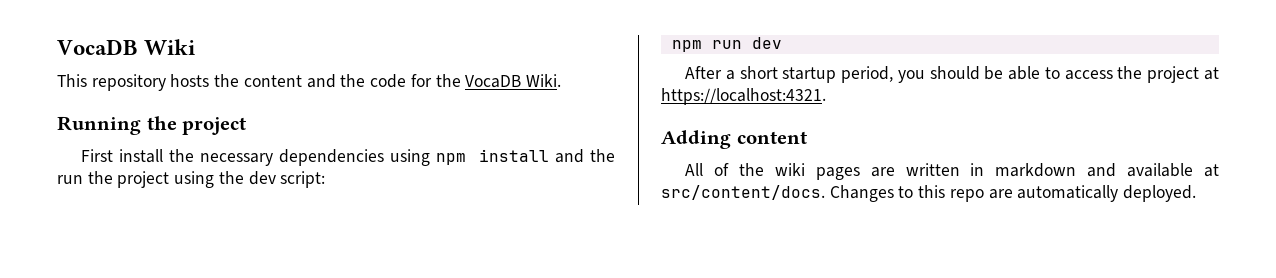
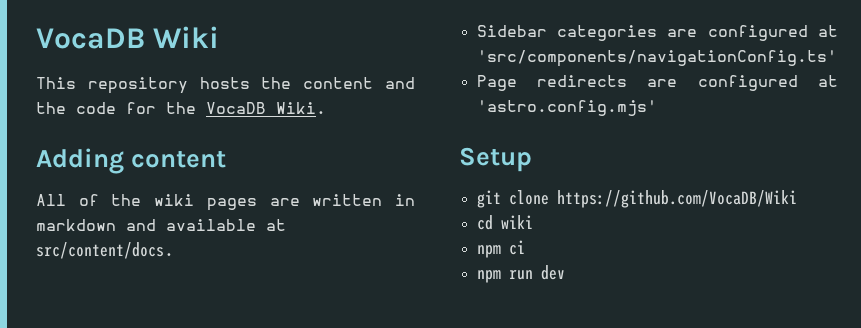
- Running the project
- First install the necessary dependencies using npm install and the run the project using the dev script:
- npm run dev
- After a short startup period, you should be able to access the project at https://localhost:4321.
- All of the wiki pages are written in markdown and available at src/content/docs. Changes to this repo are automatically deployed.
+ All of the wiki pages are written in markdown and available at src/content/docs.
+ Sidebar categories are configured at 'src/components/navigationConfig.ts'
+ Page redirects are configured at 'astro.config.mjs'
+ Setup
+ git clone https://github.com/VocaDB/Wiki
+ cd wiki
+ npm ci
+ npm run dev

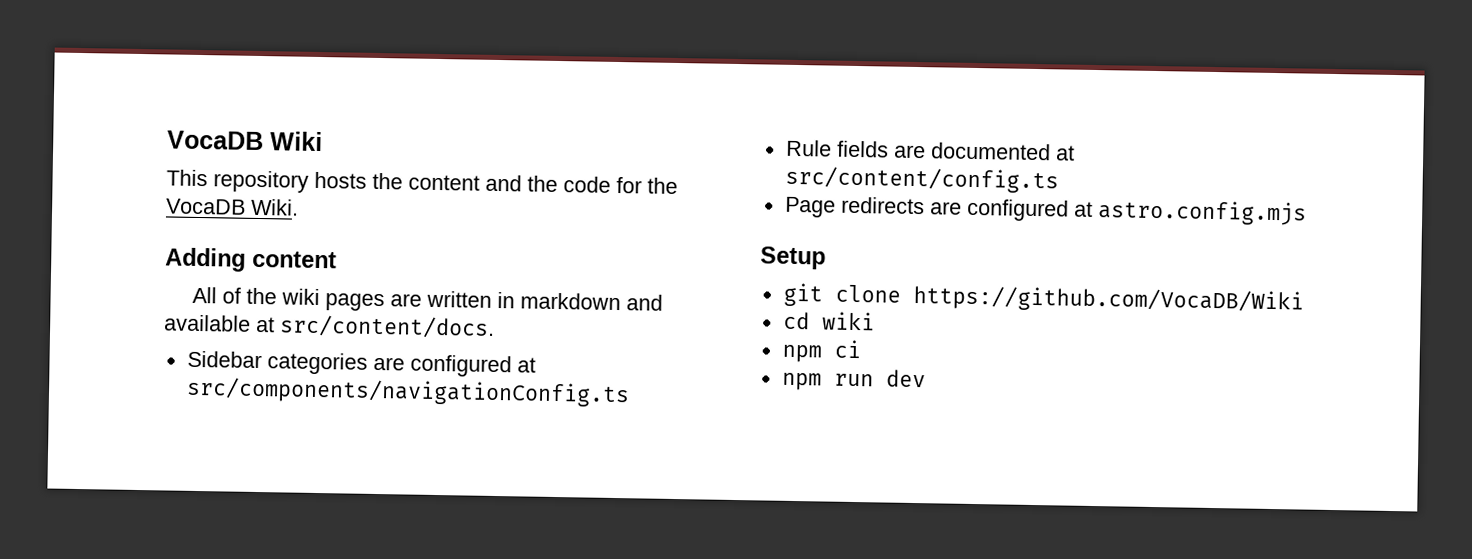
- Sidebar categories are configured at 'src/components/navigationConfig.ts'
+ Sidebar categories are configured at src/components/navigationConfig.ts
+ Rule fields are documented at src/content/config.ts
- Page redirects are configured at 'astro.config.mjs'
+ Page redirects are configured at astro.config.mjs

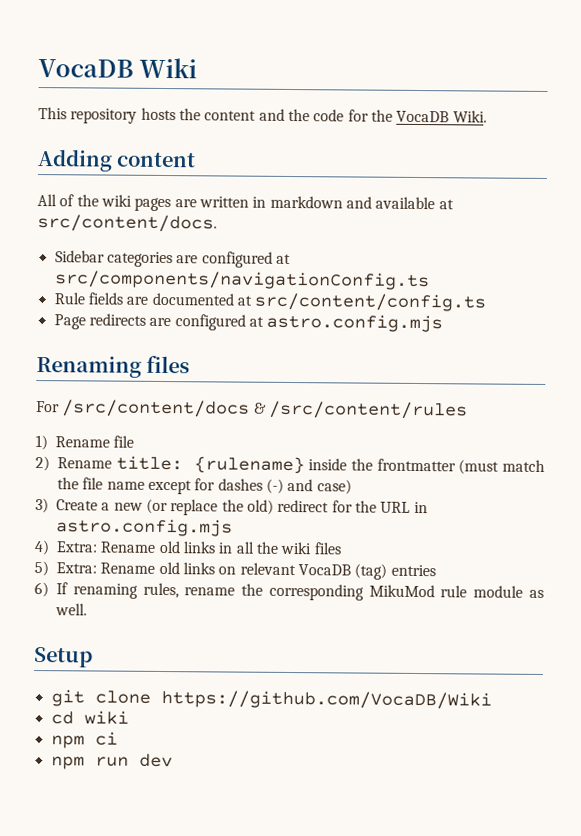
+ Renaming files
+ For /src/content/docs & /src/content/rules
+ 1) Rename file
+ 2) Rename title: {rulename} inside the frontmatter (must match the file name except for dashes (-) and case)
+ 3) Create a new (or replace the old) redirect for the URL in astro.config.mjs
+ 4) Extra: Rename old links in all the wiki files
+ 5) Extra: Rename old links on relevant VocaDB (tag) entries
+ 6) If renaming rules, rename the corresponding MikuMod rule module as well.

